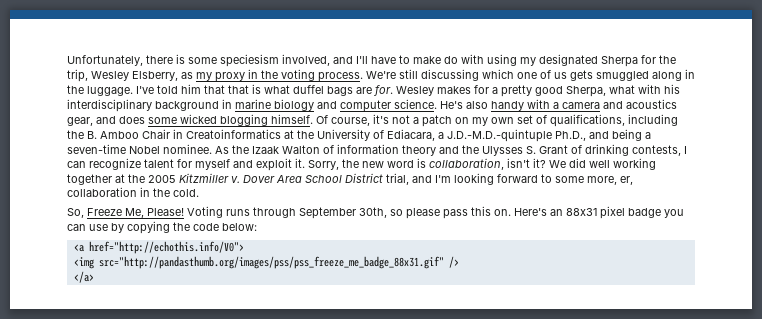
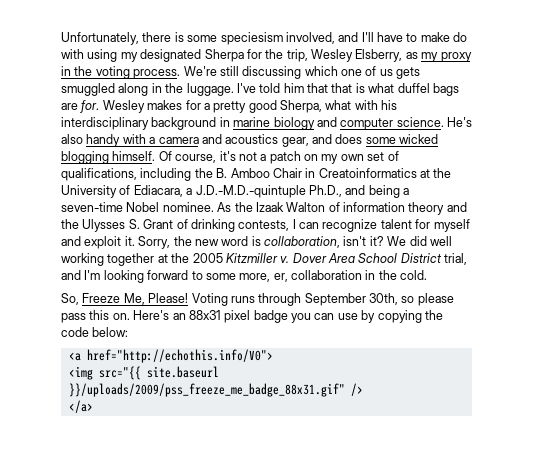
- <img src="http://pandasthumb.org/images/pss/pss_freeze_me_badge_88x31.gif" />
+ <img src="{{ site.baseurl }}/uploads/2009/pss_freeze_me_badge_88x31.gif" />

